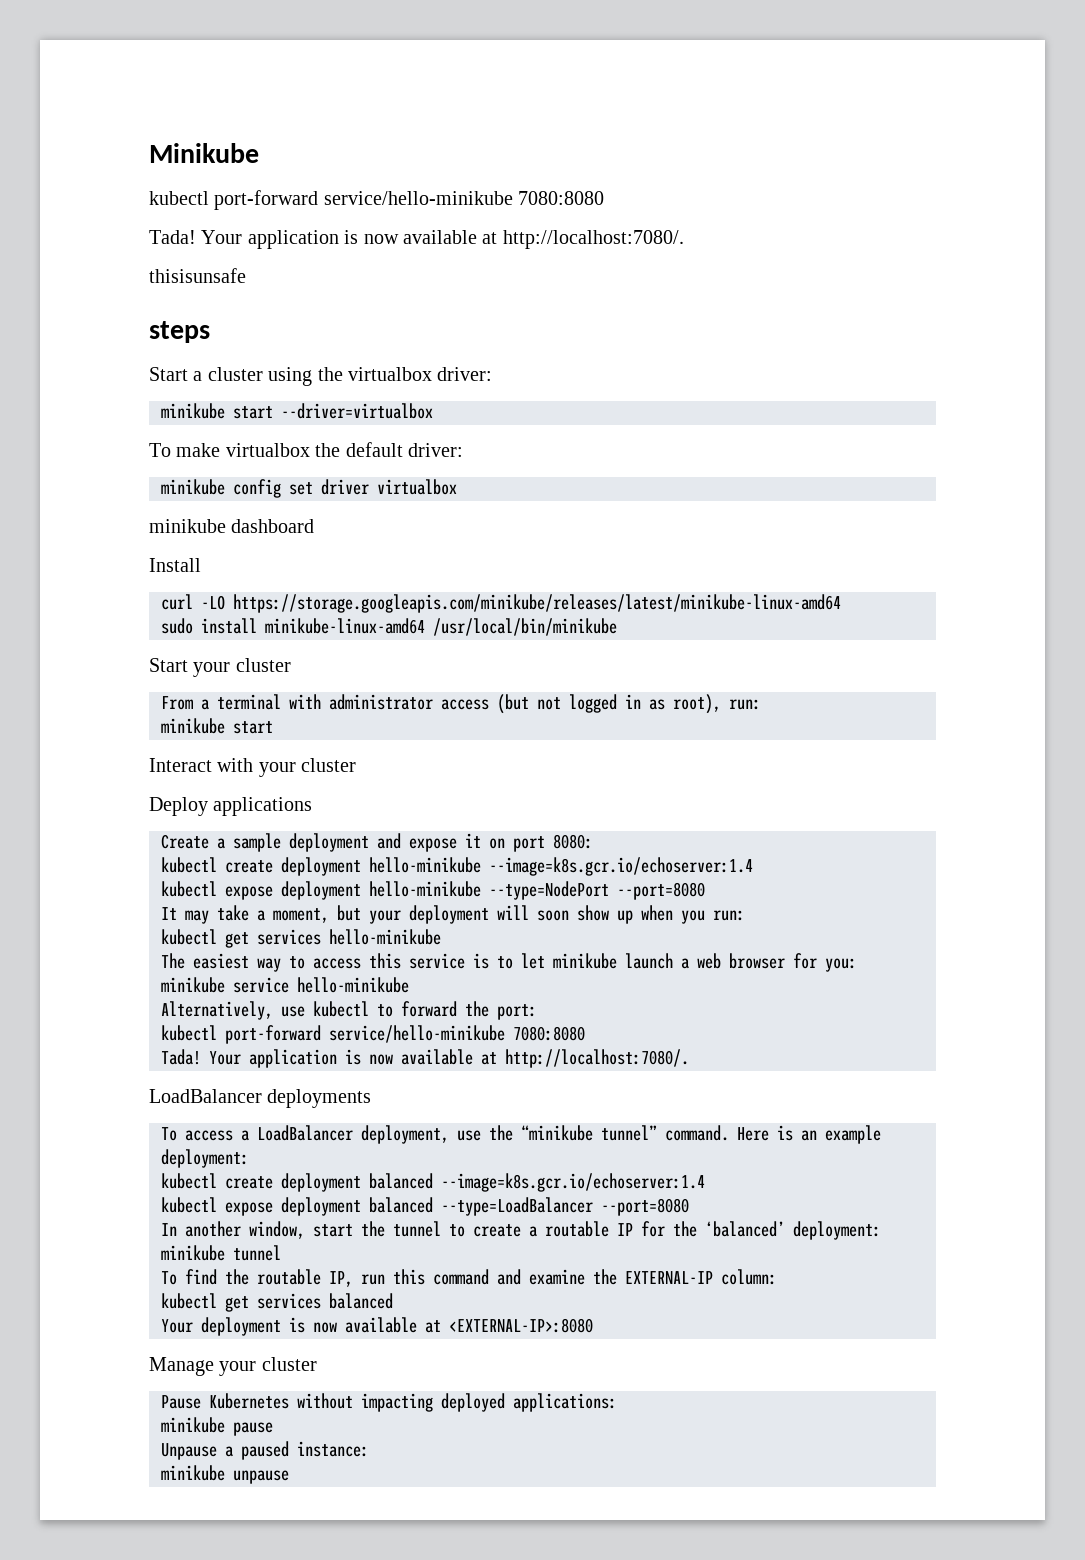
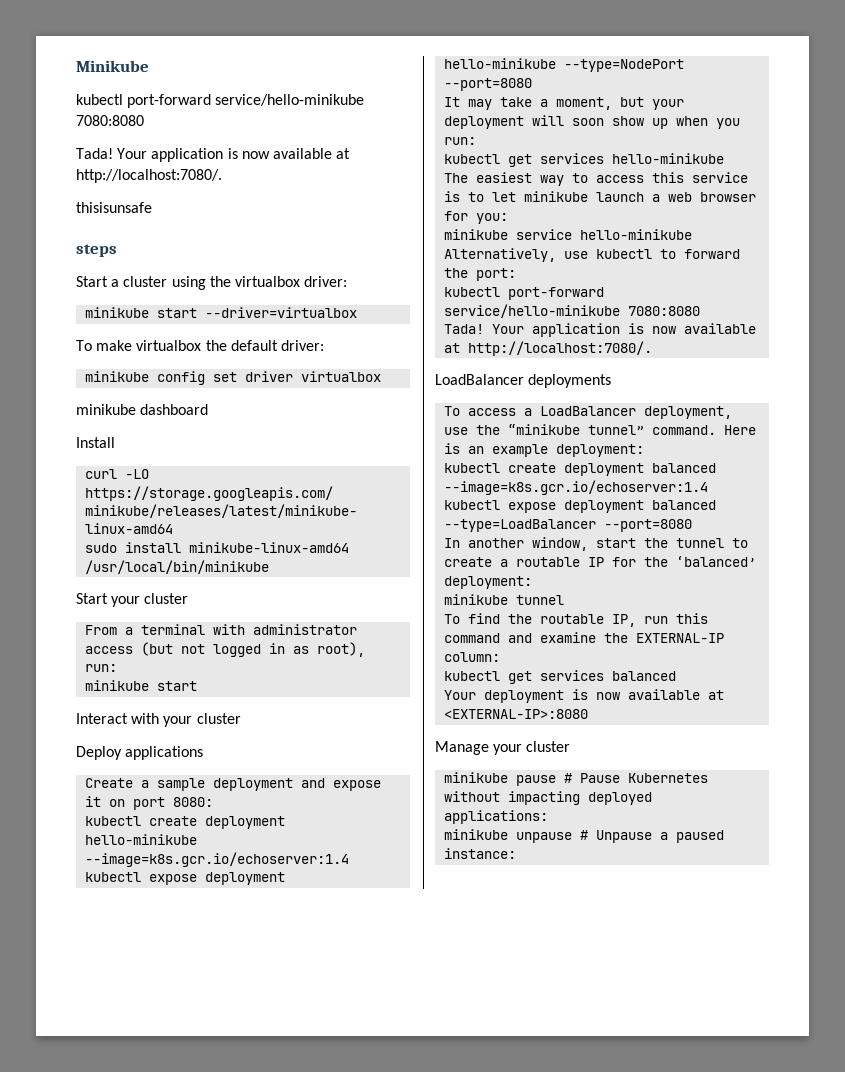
- Pause Kubernetes without impacting deployed applications:
+ minikube pause # Pause Kubernetes without impacting deployed applications:
- minikube pause
- Unpause a paused instance:
+ minikube unpause # Unpause a paused instance:
- minikube unpause

